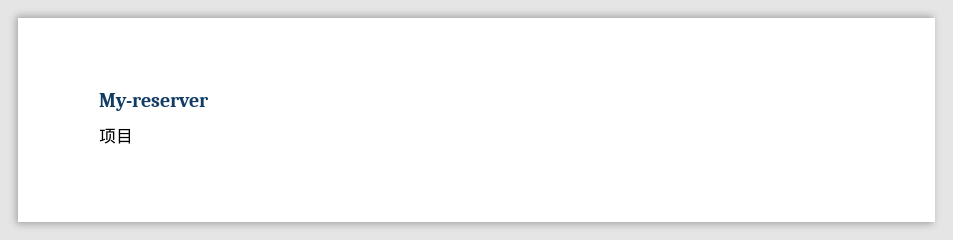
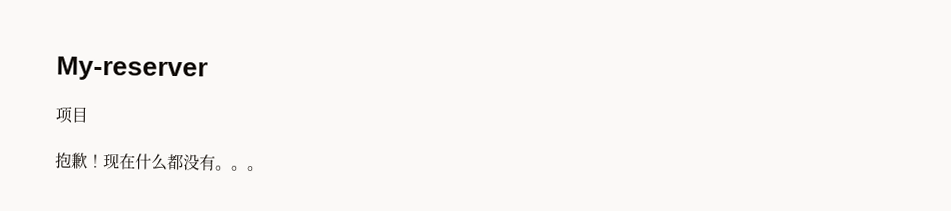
+ 抱歉！现在什么都没有。。。

